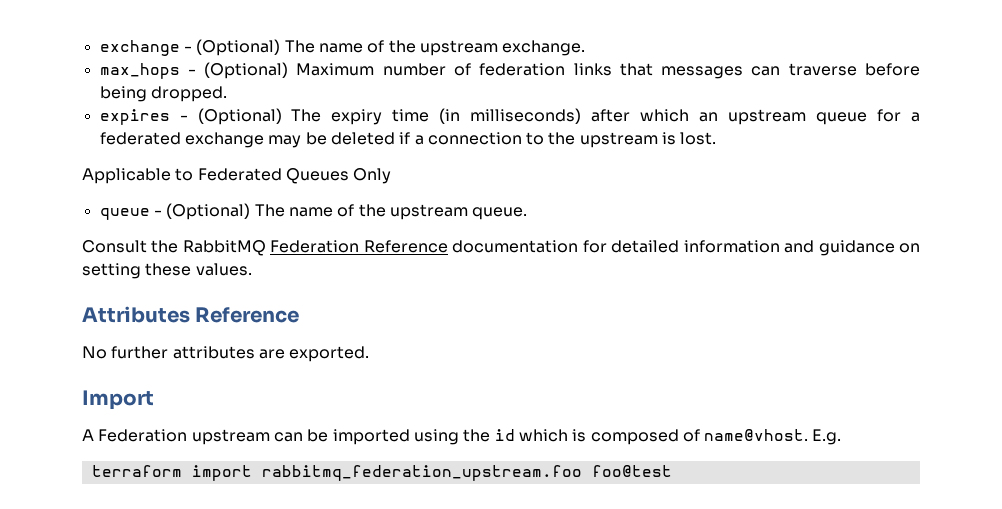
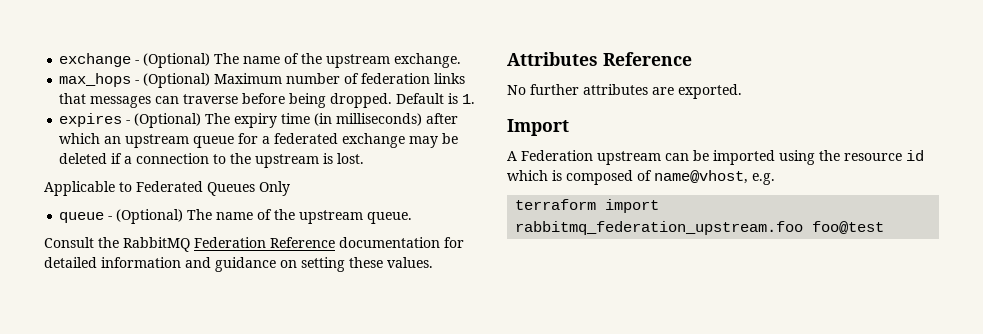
+ Default is 1.
- A Federation upstream can be imported using the id which is composed of name@vhost. E.g.
+ A Federation upstream can be imported using the resource id which is composed of name@vhost, e.g.

